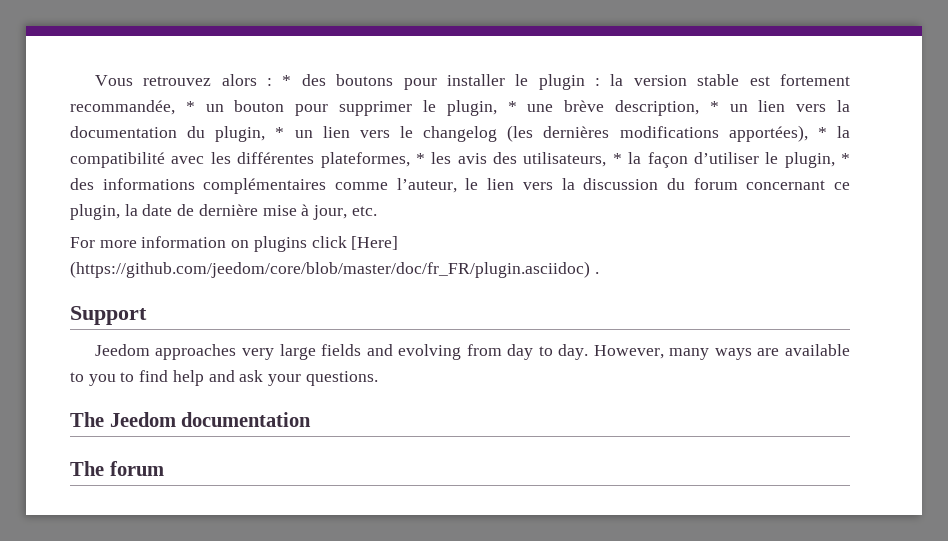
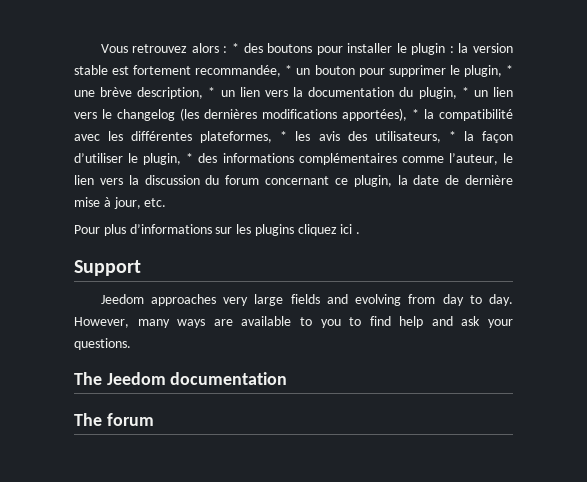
- For more information on plugins click [Here] (https://github.com/jeedom/core/blob/master/doc/fr_FR/plugin.asciidoc) .
+ Pour plus d’informations sur les plugins cliquez ici .

